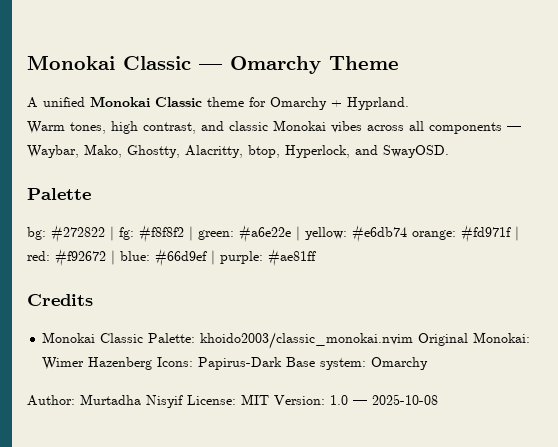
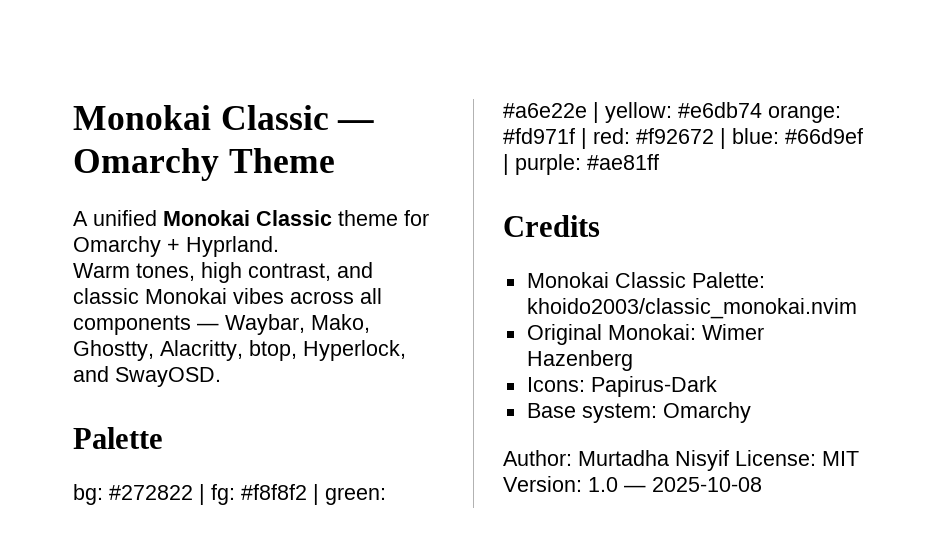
- Monokai Classic Palette: khoido2003/classic_monokai.nvim Original Monokai: Wimer Hazenberg Icons: Papirus-Dark Base system: Omarchy
+ Monokai Classic Palette: khoido2003/classic_monokai.nvim
+ Original Monokai: Wimer Hazenberg
+ Icons: Papirus-Dark
+ Base system: Omarchy

